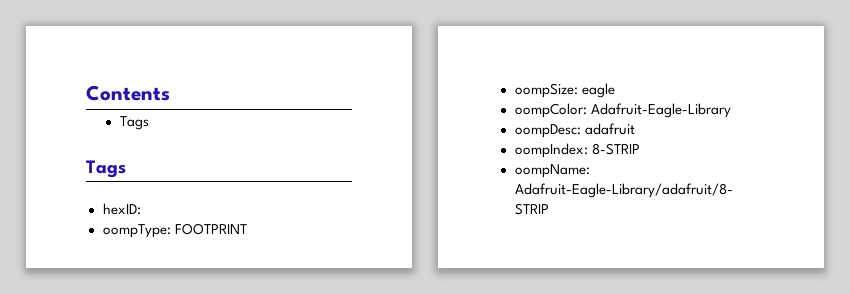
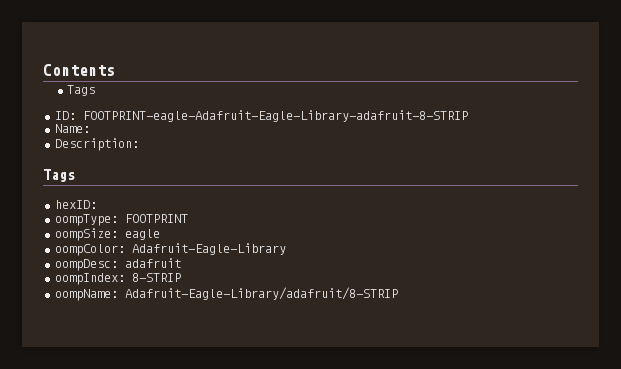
+ ID: FOOTPRINT-eagle-Adafruit-Eagle-Library-adafruit-8-STRIP
+ Name:
+ Description:

